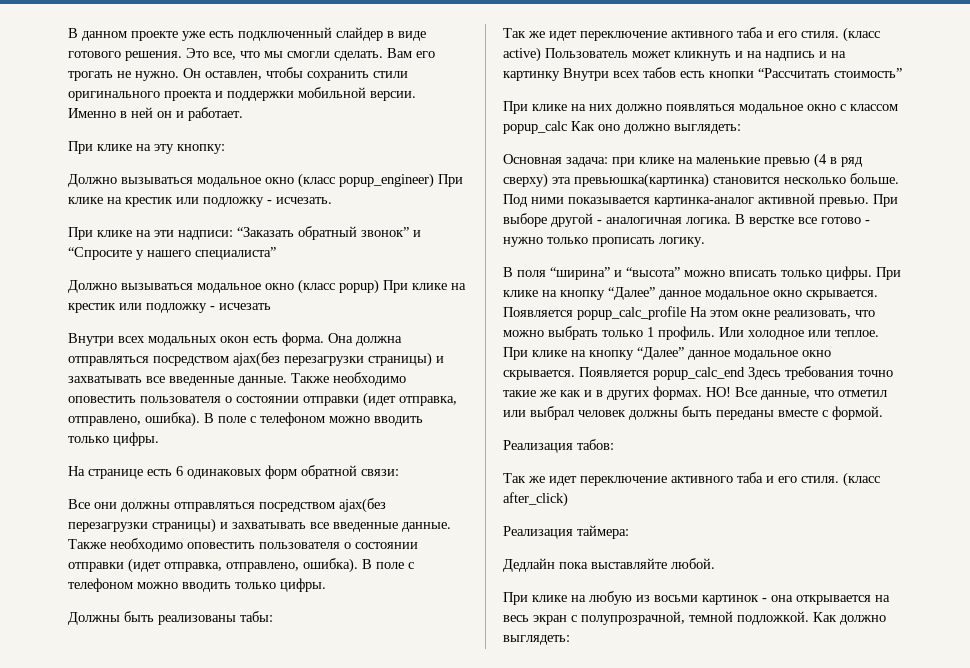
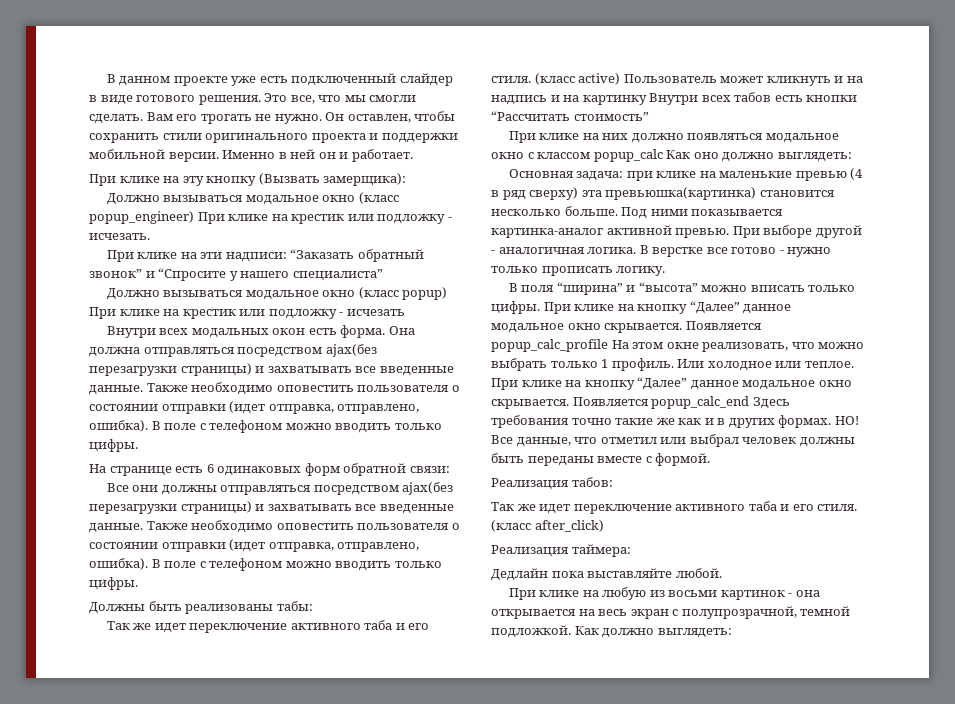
- При клике на эту кнопку:
+ При клике на эту кнопку (Вызвать замерщика):

